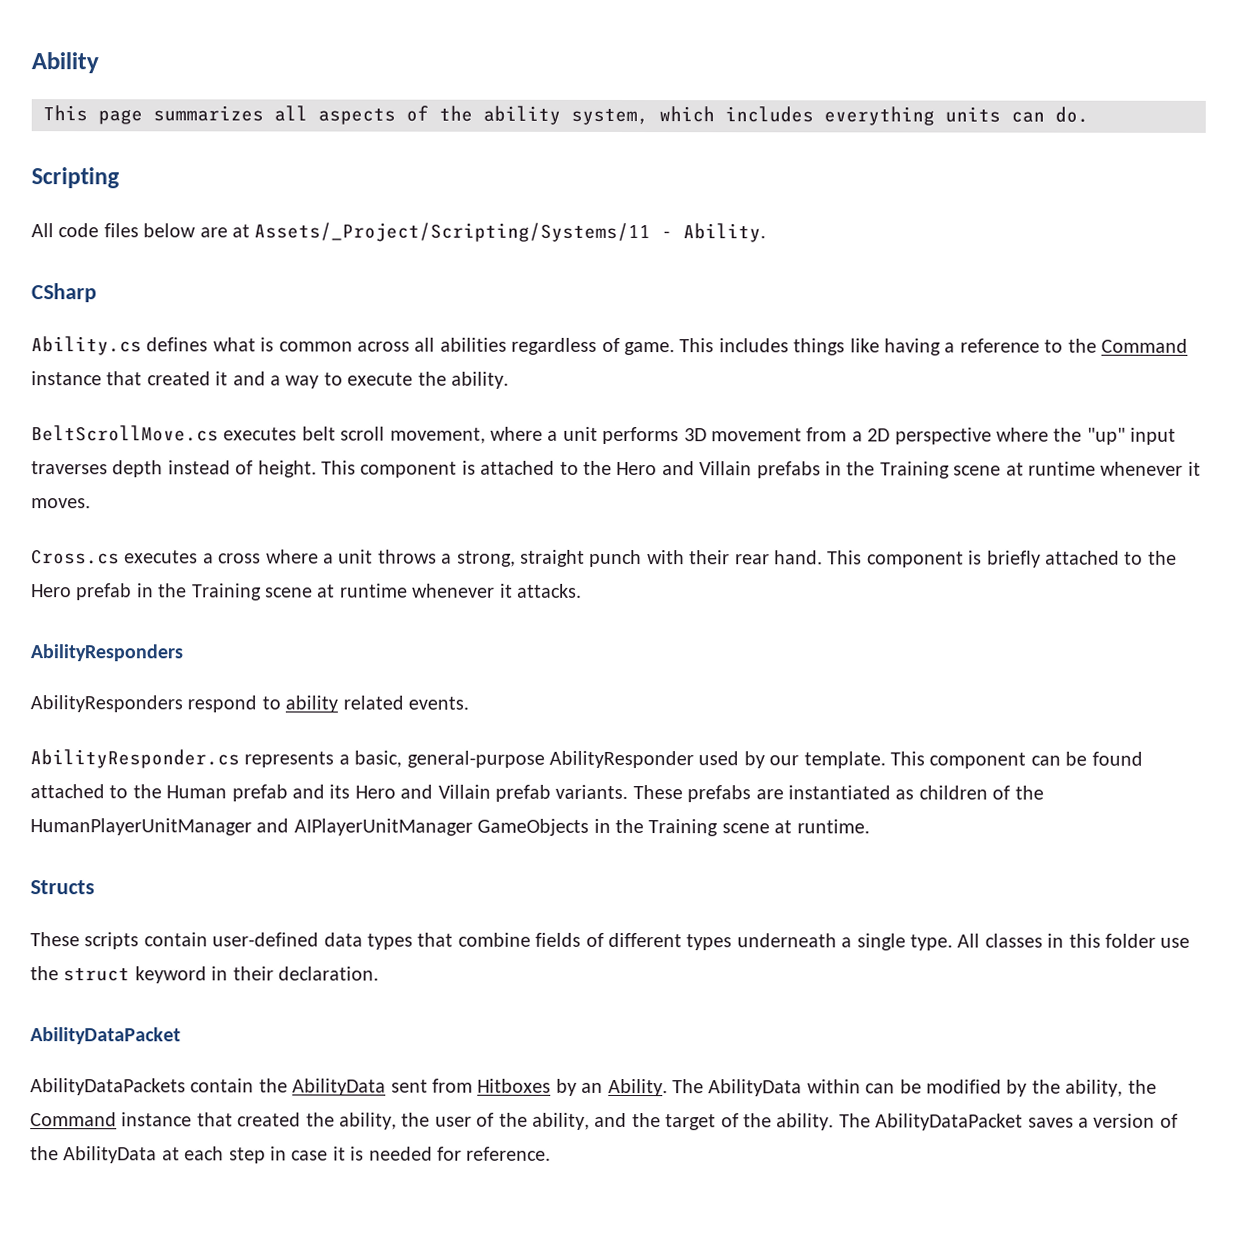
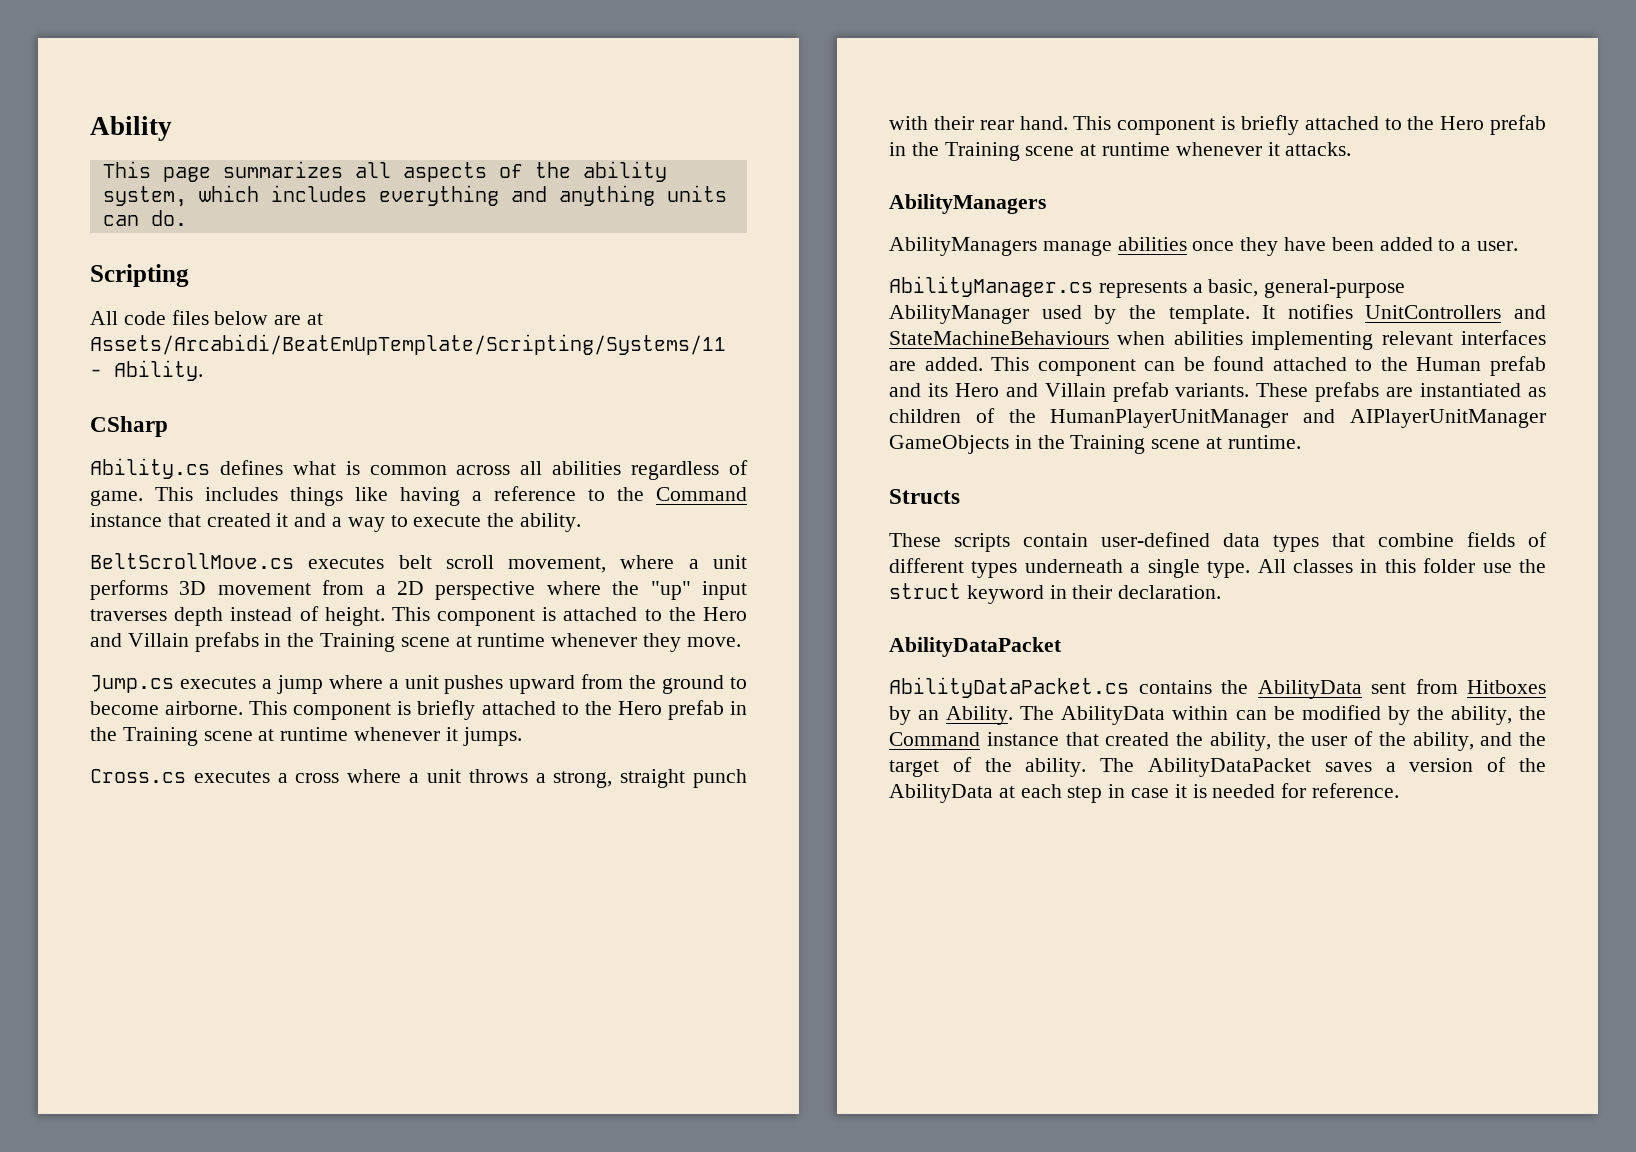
- This page summarizes all aspects of the ability system, which includes everything units can do.
+ This page summarizes all aspects of the ability system, which includes everything and anything units can do.
- All code files below are at Assets/_Project/Scripting/Systems/11 - Ability.
+ All code files below are at Assets/Arcabidi/BeatEmUpTemplate/Scripting/Systems/11 - Ability.
- This component is attached to the Hero and Villain prefabs in the Training scene at runtime whenever it moves.
+ This component is attached to the Hero and Villain prefabs in the Training scene at runtime whenever they move.
+ Jump.cs executes a jump where a unit pushes upward from the ground to become airborne. This component is briefly attached to the Hero prefab in the Training scene at runtime whenever it jumps.
  This component is briefly attached to the Hero prefab in the Training scene at runtime whenever it attacks.
- AbilityResponders
- AbilityResponders respond to ability related events.
- AbilityResponder.cs represents a basic, general-purpose AbilityResponder used by our template.
+ AbilityManagers
+ AbilityManagers manage abilities once they have been added to a user.
+ AbilityManager.cs represents a basic, general-purpose AbilityManager used by the template. It notifies UnitControllers and StateMachineBehaviours when abilities implementing relevant interfaces are added.
- AbilityDataPackets contain the AbilityData sent from Hitboxes by an Ability.
+ AbilityDataPacket.cs contains the AbilityData sent from Hitboxes by an Ability.

